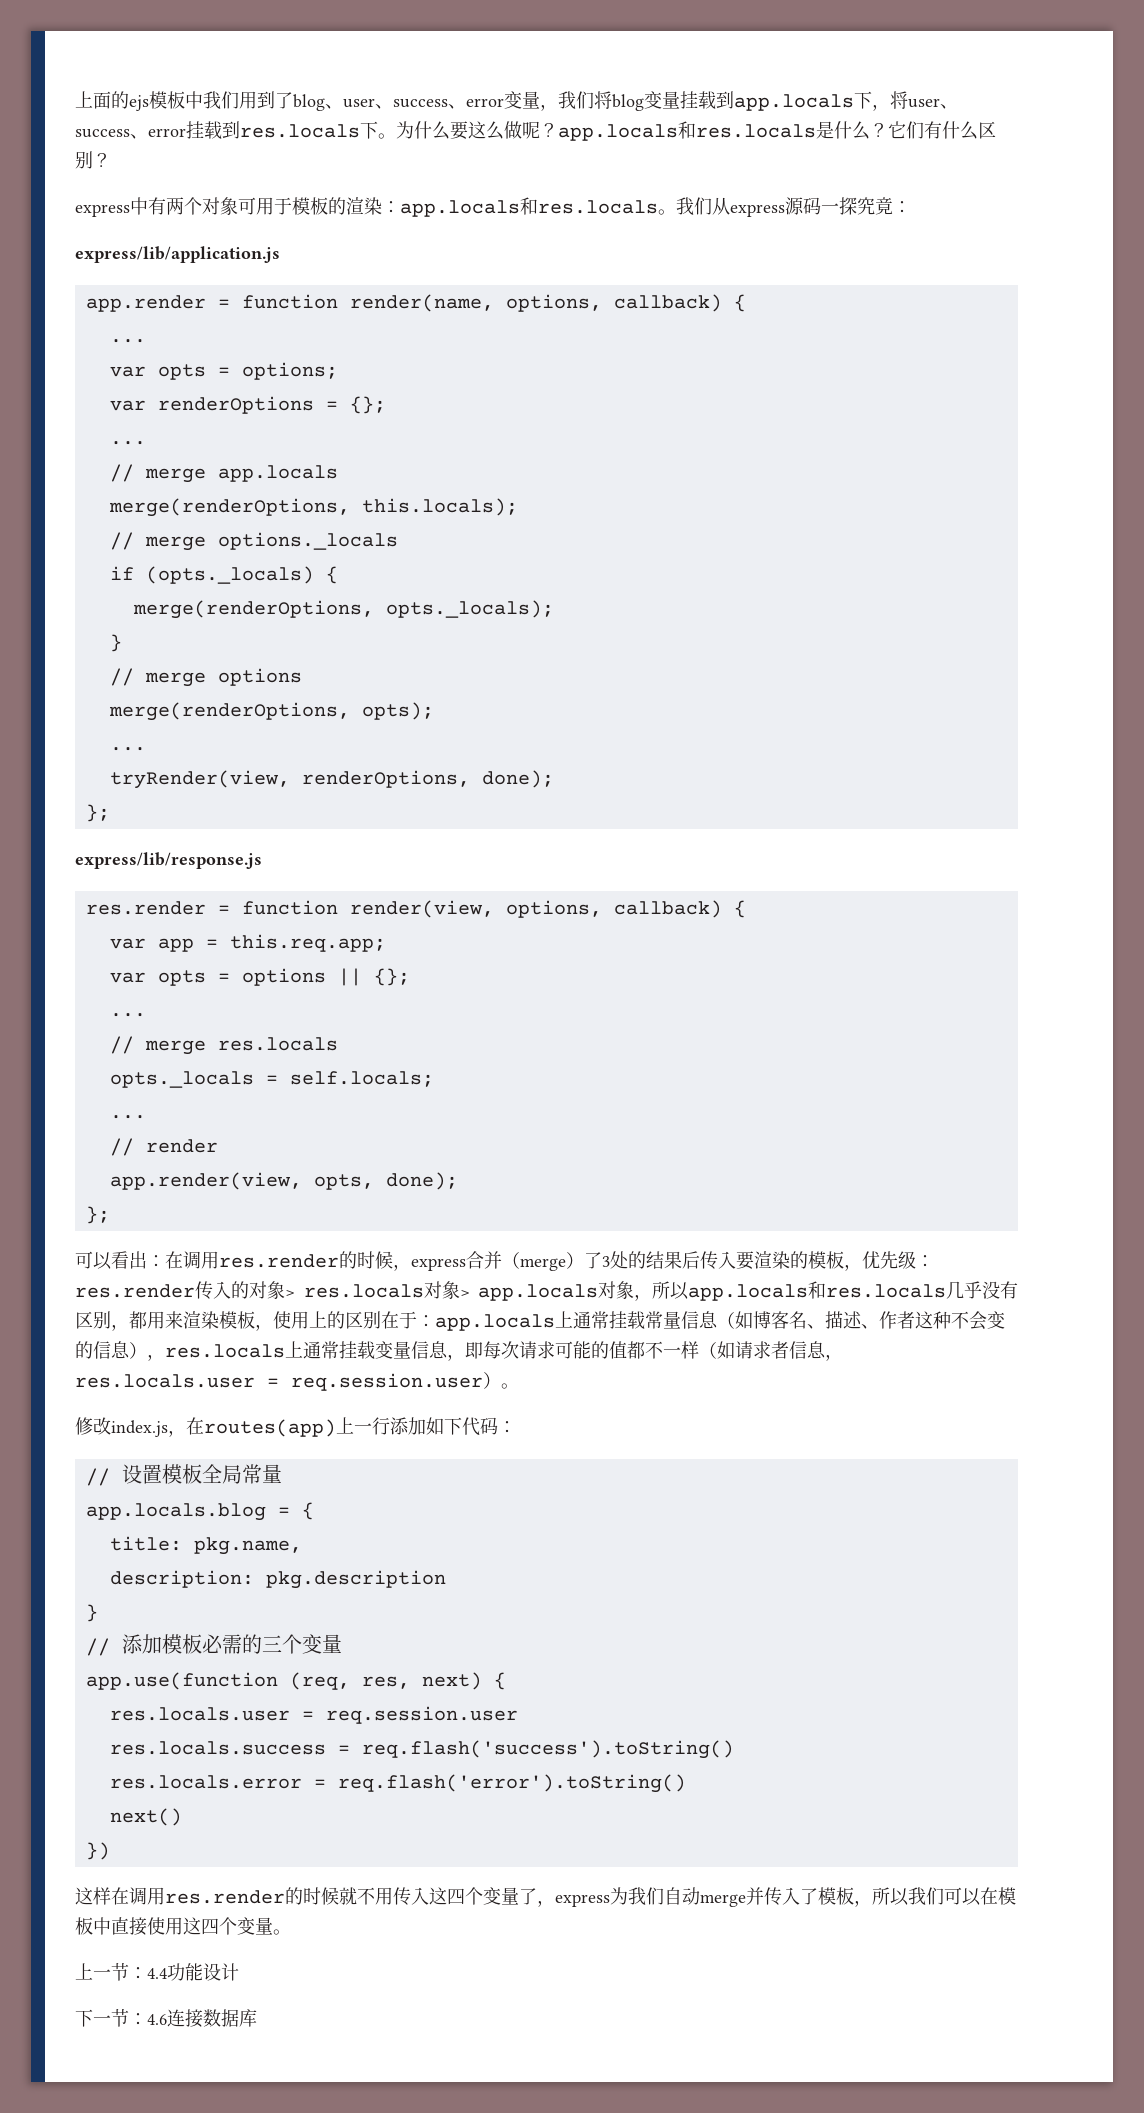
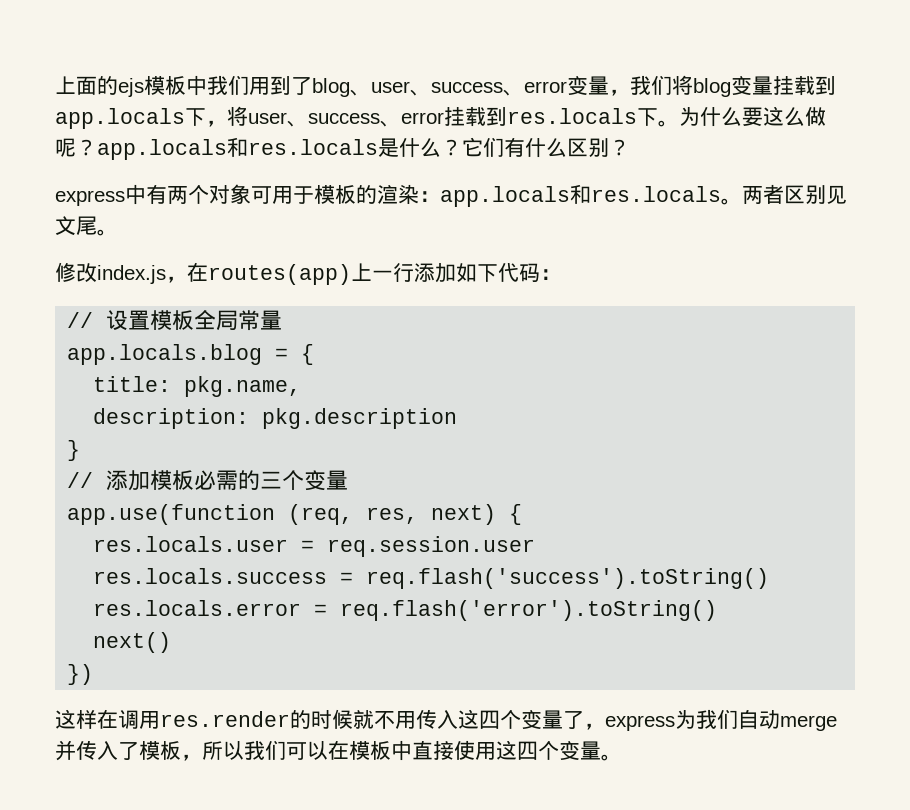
- 我们从express源码一探究竟：
- express/lib/application.js
- app.render = function render(name, options, callback) {
- ...
- var opts = options;
- var renderOptions = {};
- ...
- // merge app.locals
- merge(renderOptions, this.locals);
- // merge options._locals
- if (opts._locals) {
- merge(renderOptions, opts._locals);
- }
- // merge options
- merge(renderOptions, opts);
- ...
- tryRender(view, renderOptions, done);
- };
- express/lib/response.js
- res.render = function render(view, options, callback) {
- var app = this.req.app;
- var opts = options || {};
- ...
- // merge res.locals
- opts._locals = self.locals;
- ...
- // render
- app.render(view, opts, done);
- };
- 可以看出：在调用res.render的时候，express合并（merge）了3处的结果后传入要渲染的模板，优先级：res.render传入的对象> res.locals对象> app.locals对象，所以app.locals和res.locals几乎没有区别，都用来渲染模板，使用上的区别在于：app.locals上通常挂载常量信息（如博客名、描述、作者这种不会变的信息），res.locals上通常挂载变量信息，即每次请求可能的值都不一样（如请求者信息，res.locals.user = req.session.user）。
+ 两者区别见文尾。
- 上一节：4.4功能设计
- 下一节：4.6连接数据库

